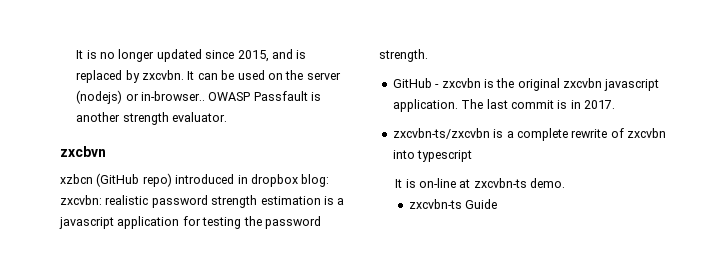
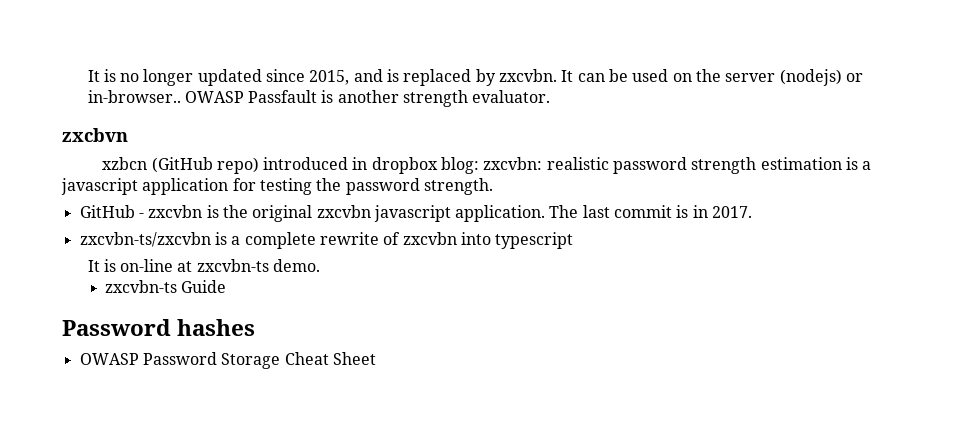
+ Password hashes
+ OWASP Password Storage Cheat Sheet

